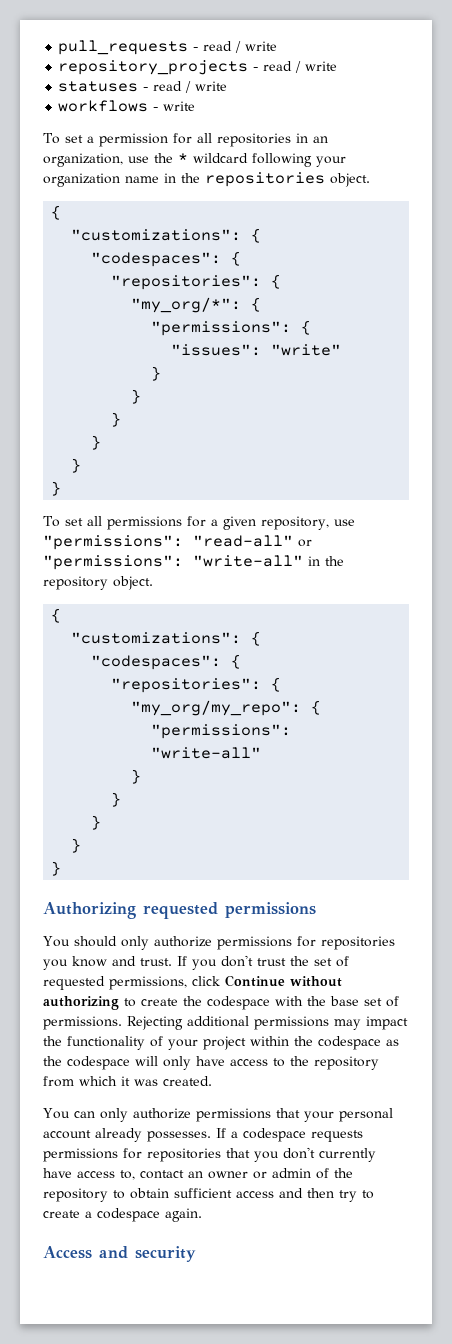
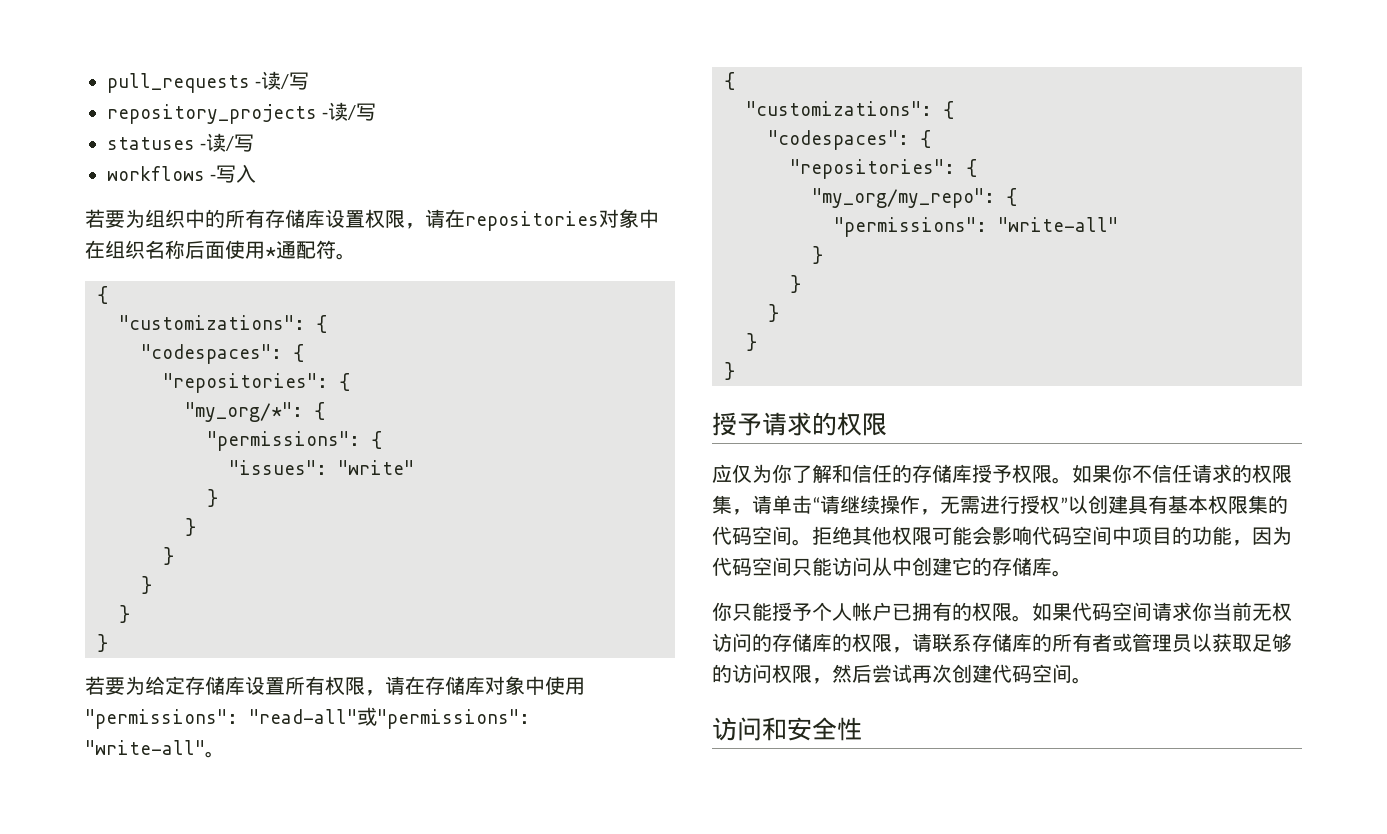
- pull_requests - read / write
+ pull_requests -读/写
- repository_projects - read / write
+ repository_projects -读/写
- statuses - read / write
+ statuses -读/写
- workflows - write
- To set a permission for all repositories in an organization, use the * wildcard following your organization name in the repositories object.
+ workflows -写入
+ 若要为组织中的所有存储库设置权限，请在repositories对象中在组织名称后面使用*通配符。
- To set all permissions for a given repository, use "permissions": "read-all" or "permissions": "write-all" in the repository object.
+ 若要为给定存储库设置所有权限，请在存储库对象中使用"permissions": "read-all"或"permissions": "write-all"。
- Authorizing requested permissions
- You should only authorize permissions for repositories you know and trust. If you don't trust the set of requested permissions, click Continue without authorizing to create the codespace with the base set of permissions. Rejecting additional permissions may impact the functionality of your project within the codespace as the codespace will only have access to the repository from which it was created.
- You can only authorize permissions that your personal account already possesses. If a codespace requests permissions for repositories that you don't currently have access to, contact an owner or admin of the repository to obtain sufficient access and then try to create a codespace again.
- Access and security
+ 授予请求的权限
+ 应仅为你了解和信任的存储库授予权限。如果你不信任请求的权限集，请单击“请继续操作，无需进行授权”以创建具有基本权限集的代码空间。拒绝其他权限可能会影响代码空间中项目的功能，因为代码空间只能访问从中创建它的存储库。
+ 你只能授予个人帐户已拥有的权限。如果代码空间请求你当前无权访问的存储库的权限，请联系存储库的所有者或管理员以获取足够的访问权限，然后尝试再次创建代码空间。
+ 访问和安全性

